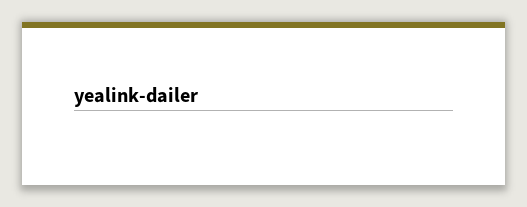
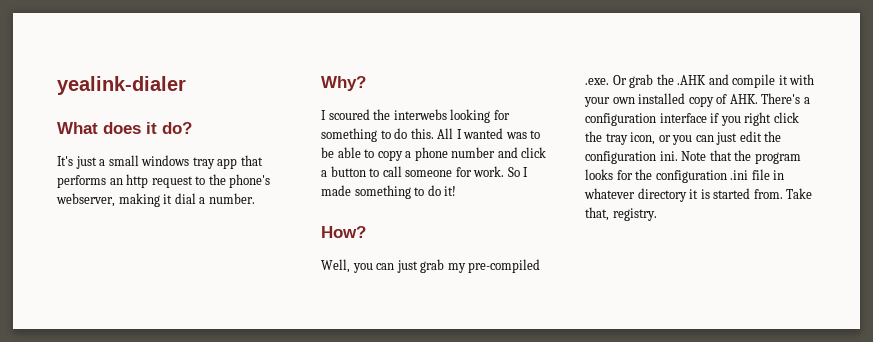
- yealink-dailer
+ yealink-dialer
+ What does it do?
+ It's just a small windows tray app that performs an http request to the phone's webserver, making it dial a number.
+ Why?
+ I scoured the interwebs looking for something to do this. All I wanted was to be able to copy a phone number and click a button to call someone for work. So I made something to do it!
+ How?
+ Well, you can just grab my pre-compiled .exe. Or grab the .AHK and compile it with your own installed copy of AHK. There's a configuration interface if you right click the tray icon, or you can just edit the configuration ini. Note that the program looks for the configuration .ini file in whatever directory it is started from. Take that, registry.

